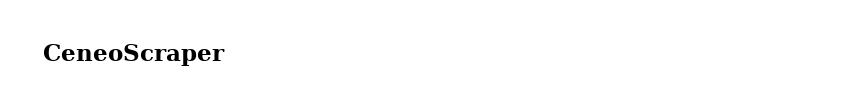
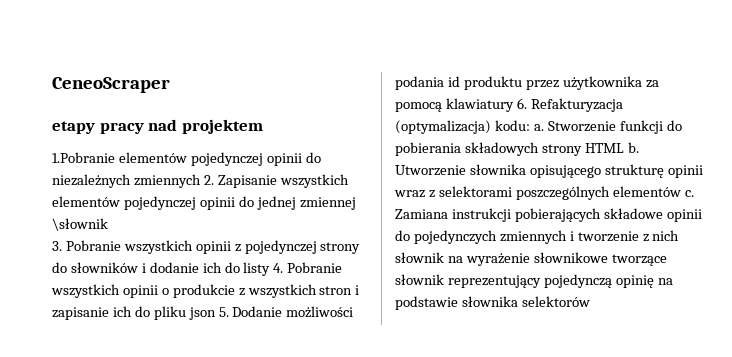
+ etapy pracy nad projektem
+ 1.Pobranie elementów pojedynczej opinii do niezależnych zmiennych 2. Zapisanie wszystkich elementów pojedynczej opinii do jednej zmiennej \słownik
+ 3. Pobranie wszystkich opinii z pojedynczej strony do słowników i dodanie ich do listy 4. Pobranie wszystkich opinii o produkcie z wszystkich stron i zapisanie ich do pliku json 5. Dodanie możliwości podania id produktu przez użytkownika za pomocą klawiatury 6. Refakturyzacja (optymalizacja) kodu: a. Stworzenie funkcji do pobierania składowych strony HTML b. Utworzenie słownika opisującego strukturę opinii wraz z selektorami poszczególnych elementów c. Zamiana instrukcji pobierających składowe opinii do pojedynczych zmiennych i tworzenie z nich słownik na wyrażenie słownikowe tworzące słownik reprezentujący pojedynczą opinię na podstawie słownika selektorów

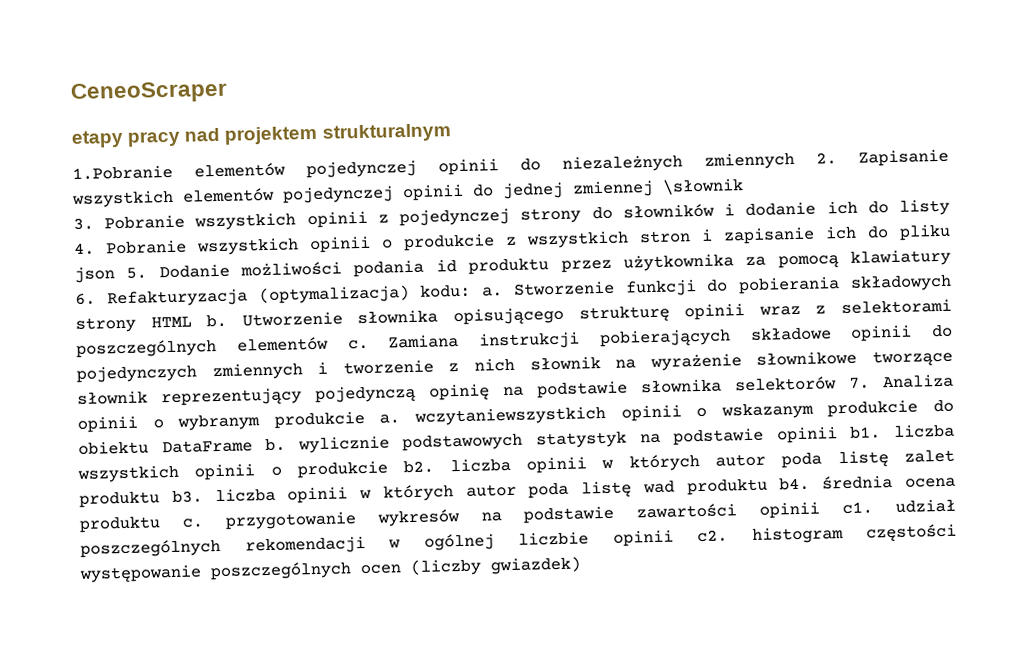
- etapy pracy nad projektem
+ etapy pracy nad projektem strukturalnym
- Zamiana instrukcji pobierających składowe opinii do pojedynczych zmiennych i tworzenie z nich słownik na wyrażenie słownikowe tworzące słownik reprezentujący pojedynczą opinię na podstawie słownika selektorów
+ Zamiana instrukcji pobierających składowe opinii do pojedynczych zmiennych i tworzenie z nich słownik na wyrażenie słownikowe tworzące słownik reprezentujący pojedynczą opinię na podstawie słownika selektorów 7. Analiza opinii o wybranym produkcie a. wczytaniewszystkich opinii o wskazanym produkcie do obiektu DataFrame b. wylicznie podstawowych statystyk na podstawie opinii b1. liczba wszystkich opinii o produkcie b2. liczba opinii w których autor poda listę zalet produktu b3. liczba opinii w których autor poda listę wad produktu b4. średnia ocena produktu c. przygotowanie wykresów na podstawie zawartości opinii c1. udział poszczególnych rekomendacji w ogólnej liczbie opinii c2. histogram częstości występowanie poszczególnych ocen (liczby gwiazdek)

